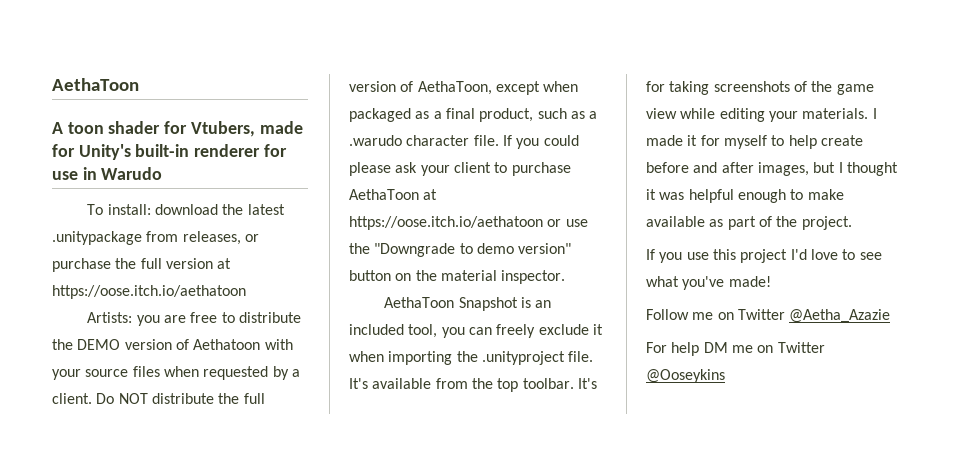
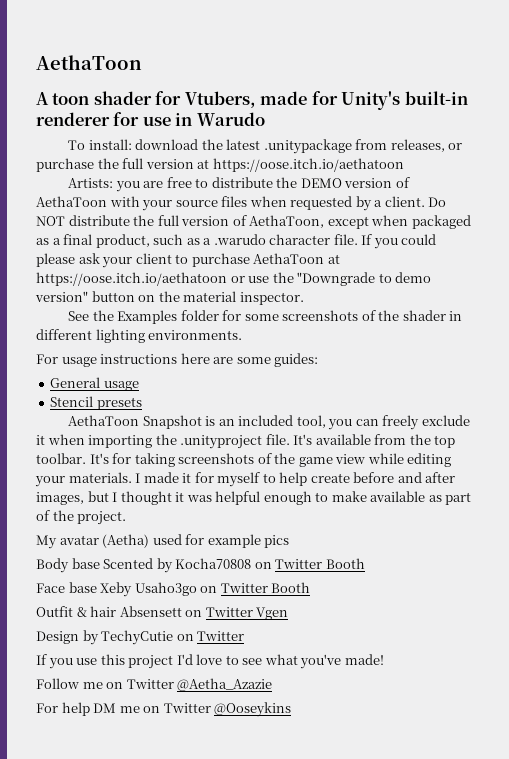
- Artists: you are free to distribute the DEMO version of Aethatoon with your source files when requested by a client.
+ Artists: you are free to distribute the DEMO version of AethaToon with your source files when requested by a client.
+ See the Examples folder for some screenshots of the shader in different lighting environments.
+ For usage instructions here are some guides:
+ General usage
+ Stencil presets
+ My avatar (Aetha) used for example pics
+ Body base Scented by Kocha70808 on Twitter Booth
+ Face base Xeby Usaho3go on Twitter Booth
+ Outfit & hair Absensett on Twitter Vgen
+ Design by TechyCutie on Twitter

